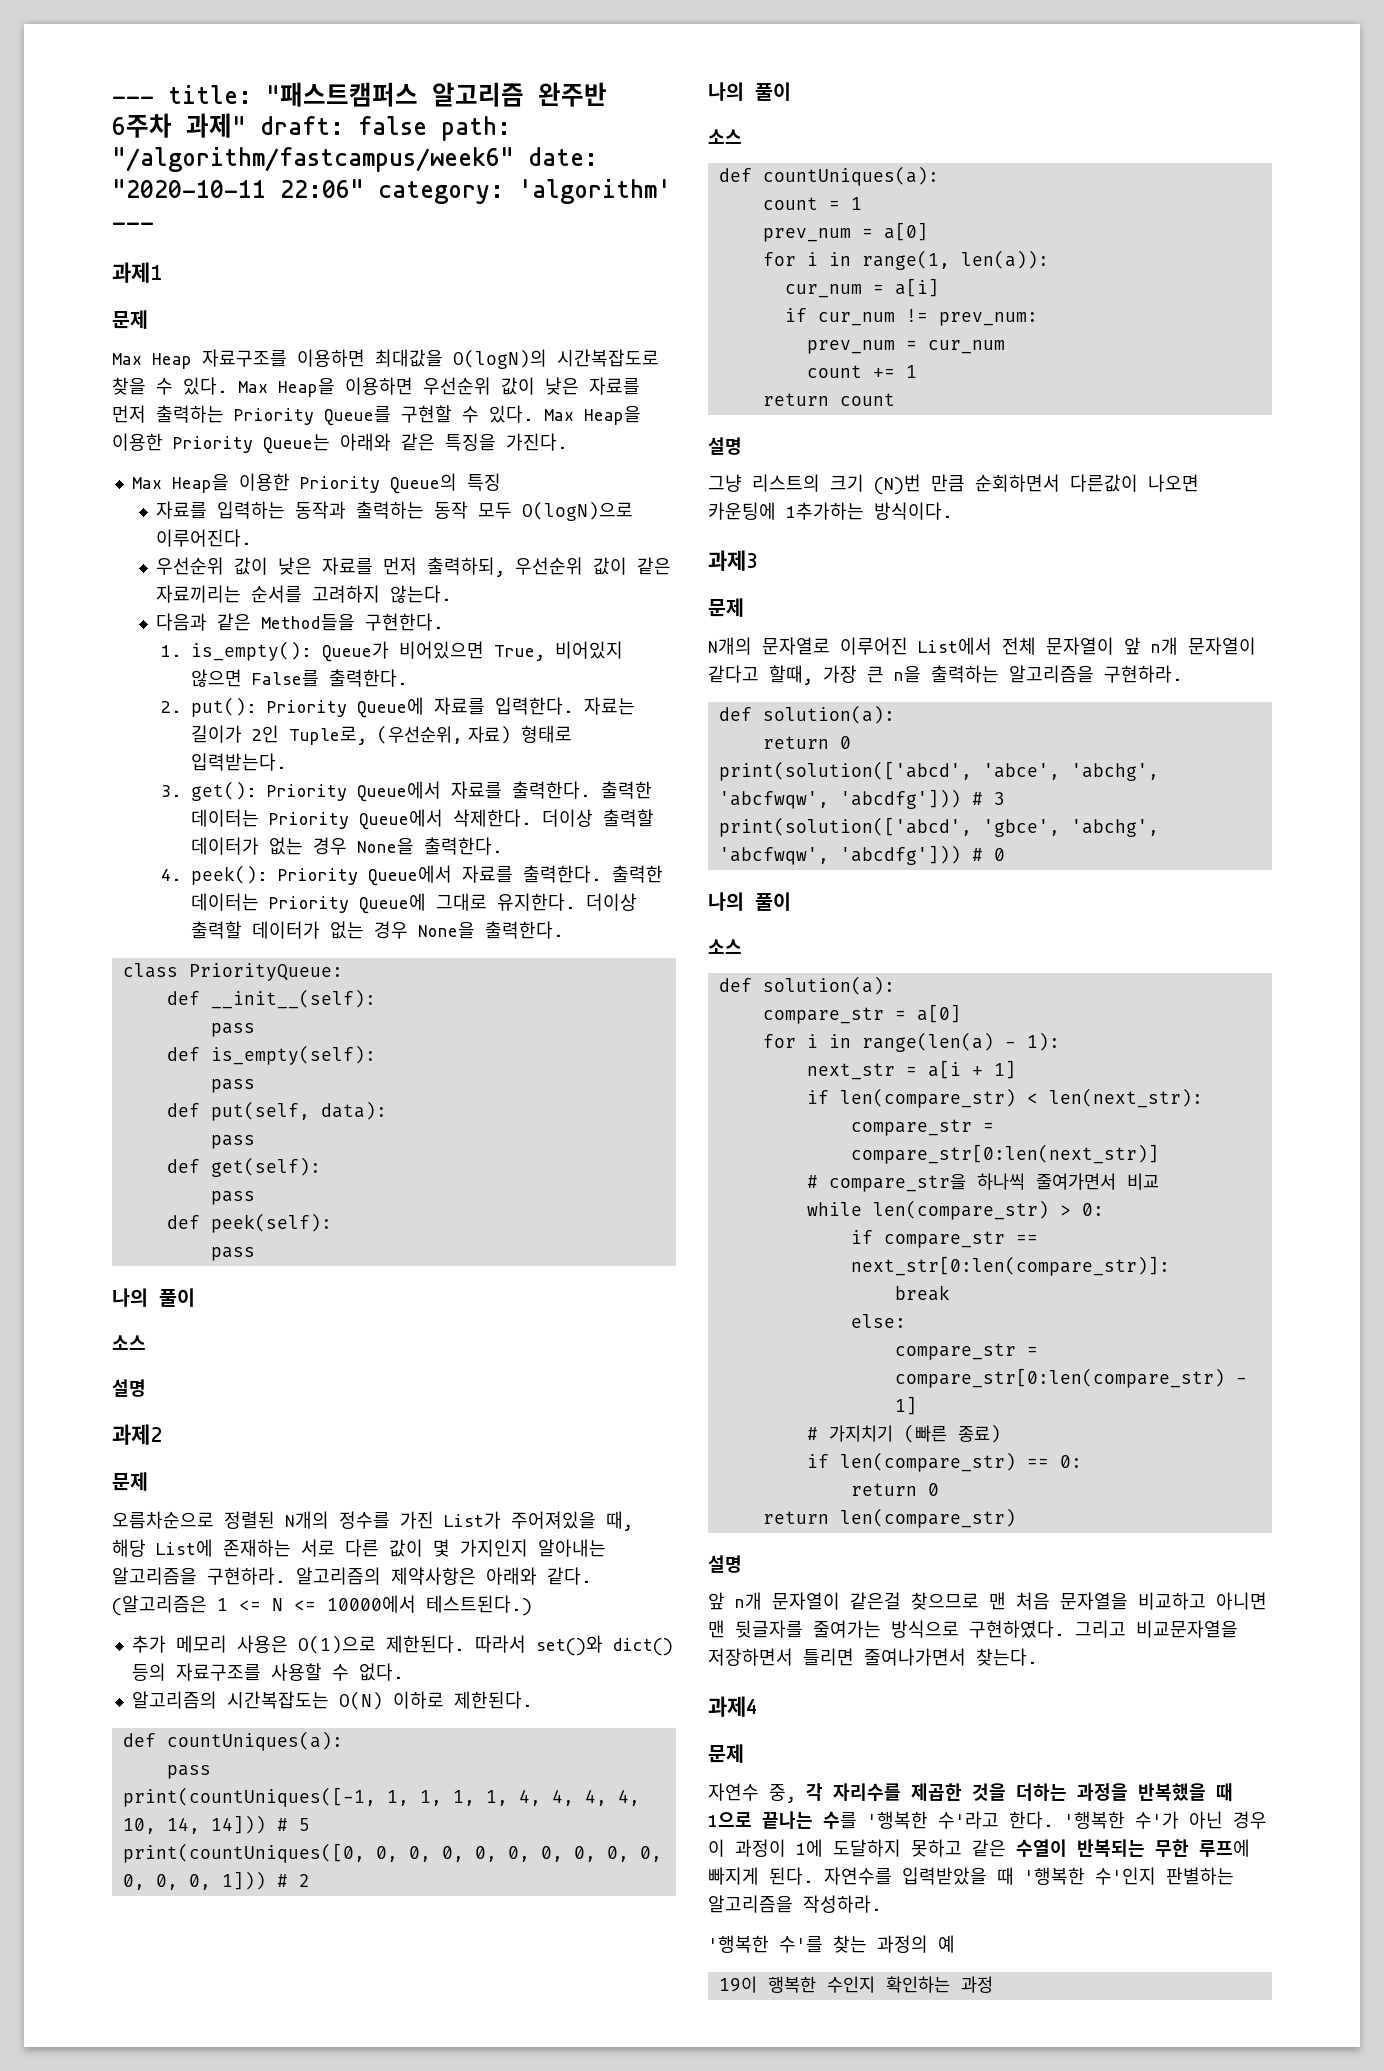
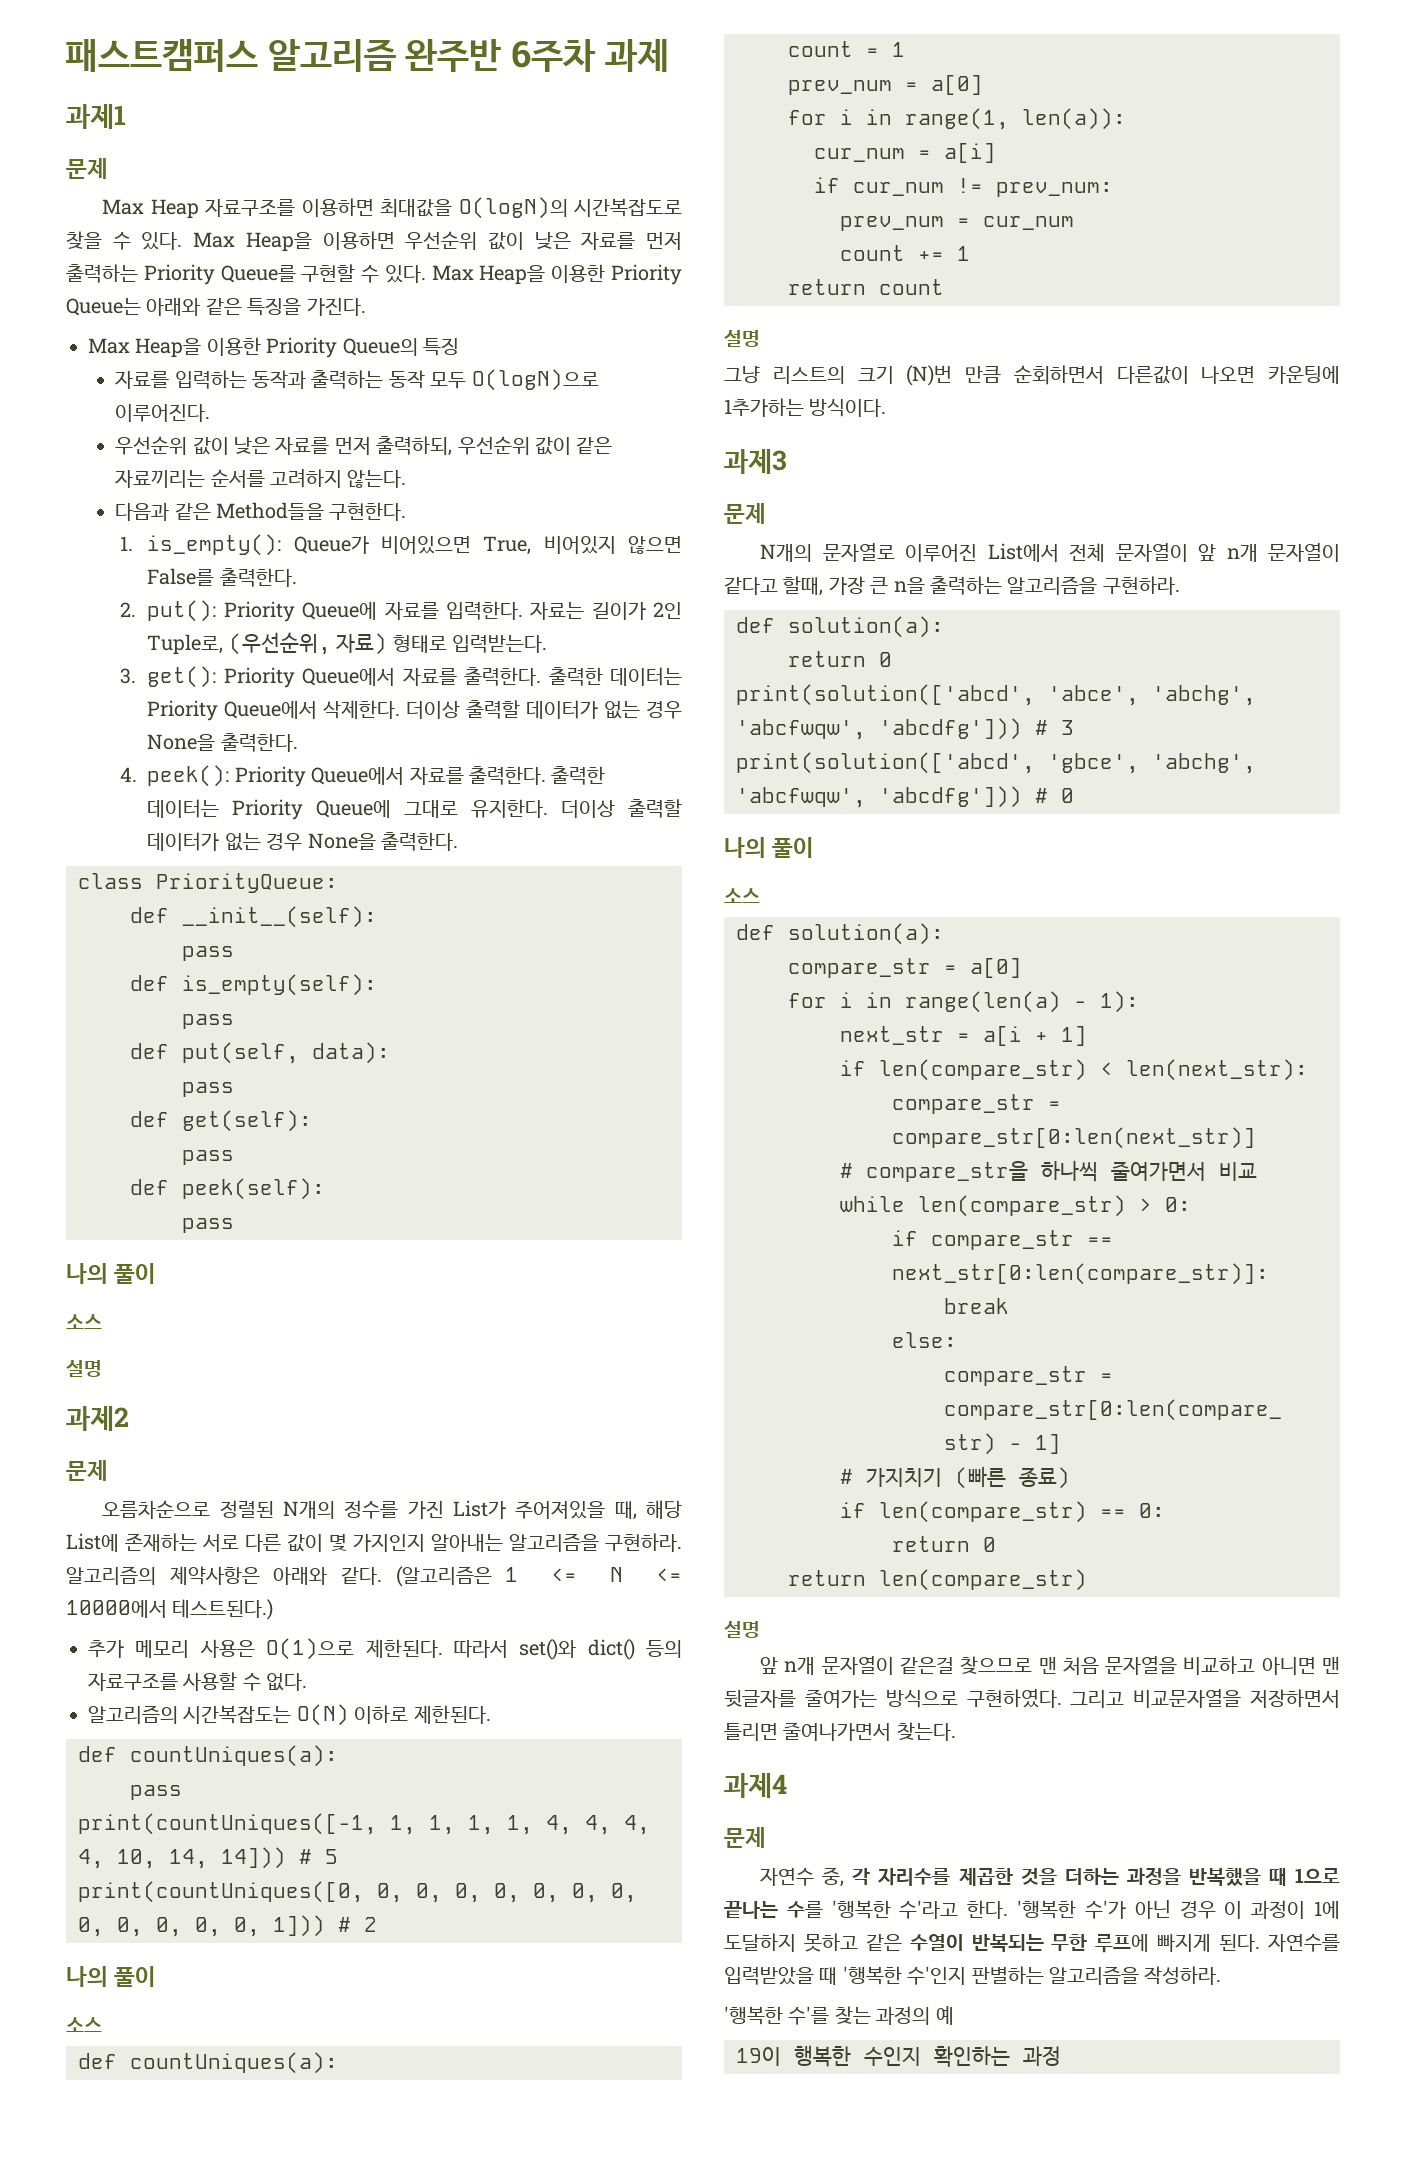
- --- title: "패스트캠퍼스 알고리즘 완주반 6주차 과제" draft: false path: "/algorithm/fastcampus/week6" date: "2020-10-11 22:06" category: 'algorithm' ---
+ 패스트캠퍼스 알고리즘 완주반 6주차 과제

